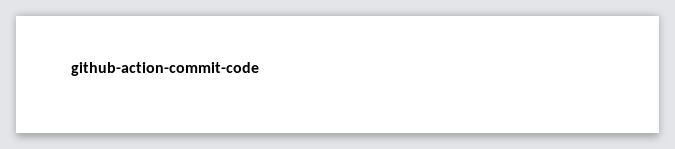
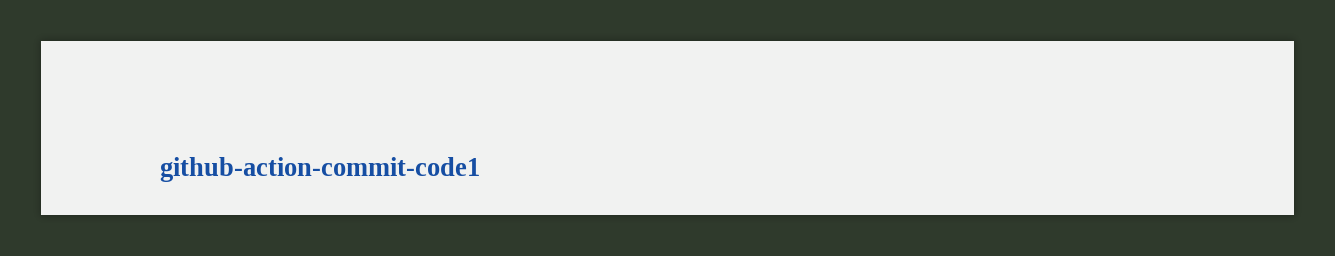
- github-action-commit-code
+ github-action-commit-code1

